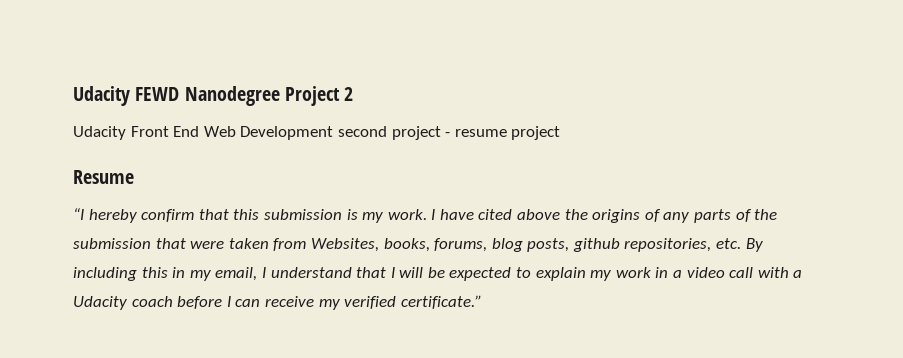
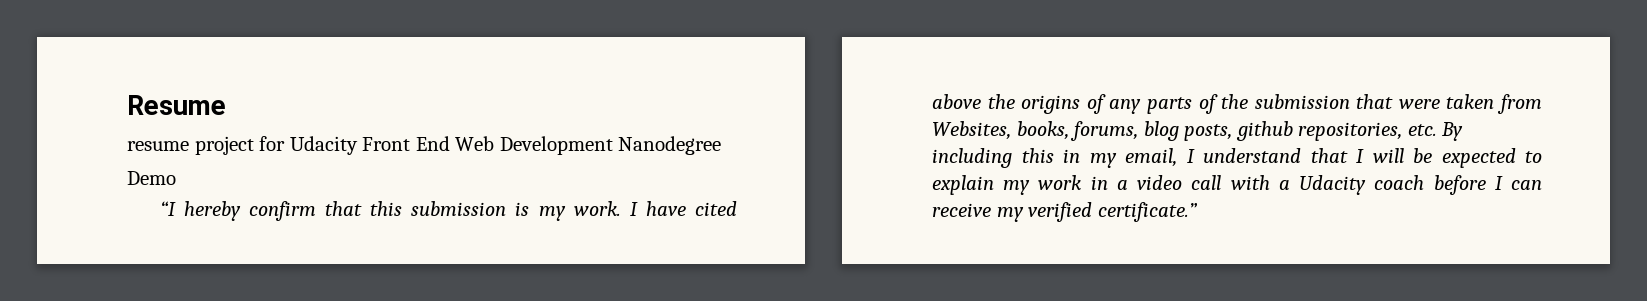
- Udacity FEWD Nanodegree Project 2
- Udacity Front End Web Development second project - resume project
  Resume
+ resume project for Udacity Front End Web Development Nanodegree
+ Demo

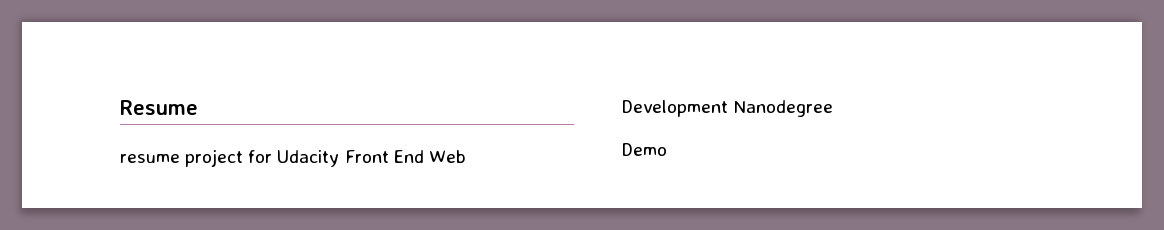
- “I hereby confirm that this submission is my work. I have cited above the origins of any parts of the submission that were taken from Websites, books, forums, blog posts, github repositories, etc. By including this in my email, I understand that I will be expected to explain my work in a video call with a Udacity coach before I can receive my verified certificate.”

